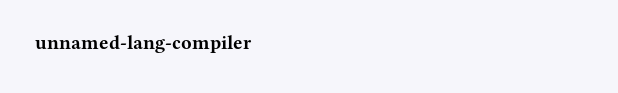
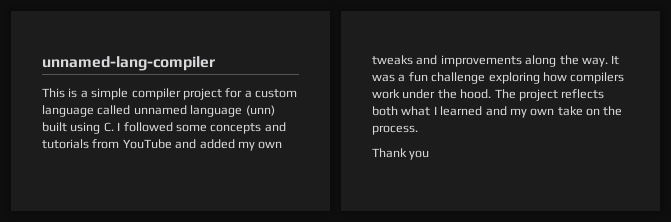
+ This is a simple compiler project for a custom language called unnamed language (unn) built using C. I followed some concepts and tutorials from YouTube and added my own tweaks and improvements along the way. It was a fun challenge exploring how compilers work under the hood. The project reflects both what I learned and my own take on the process.
+ Thank you

